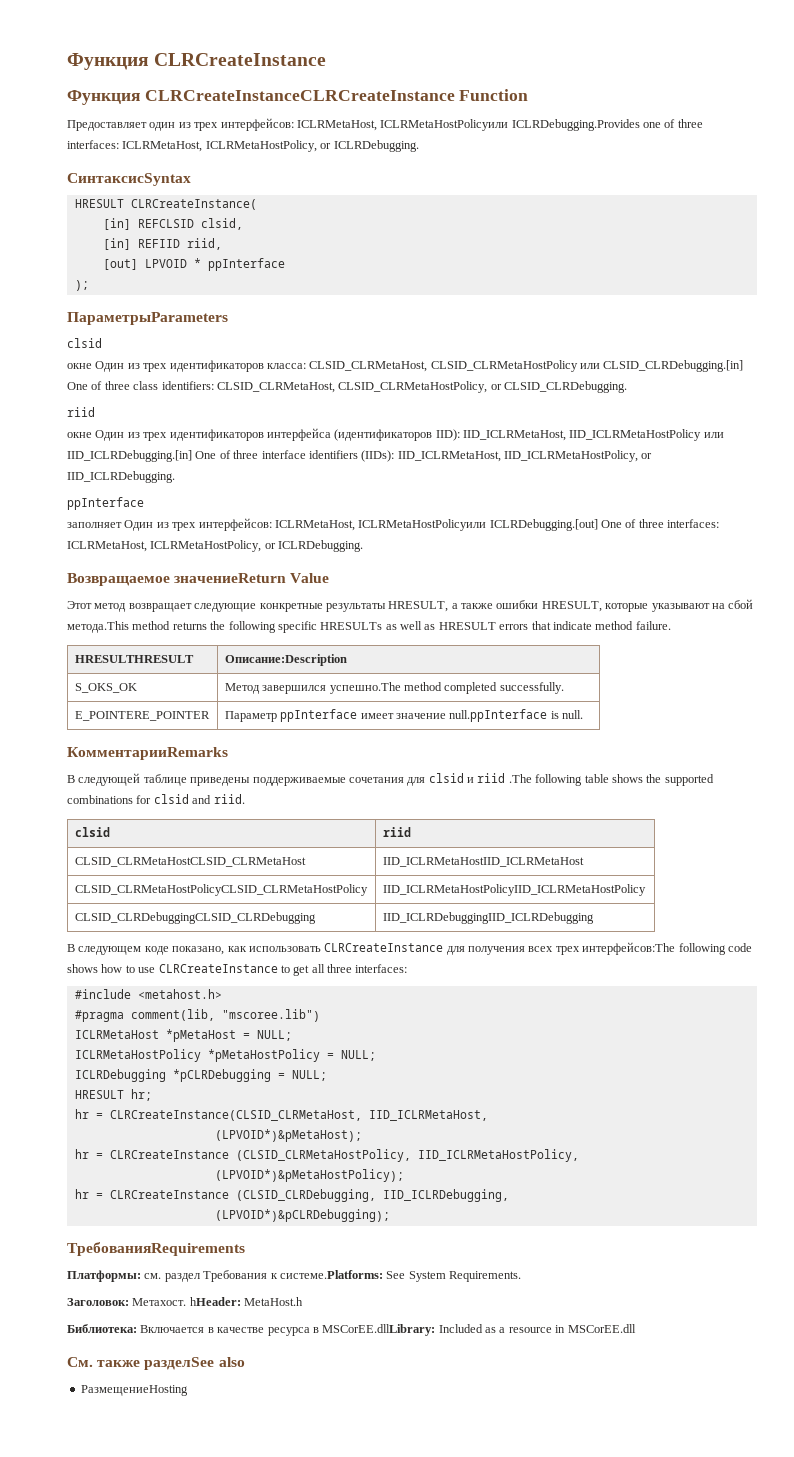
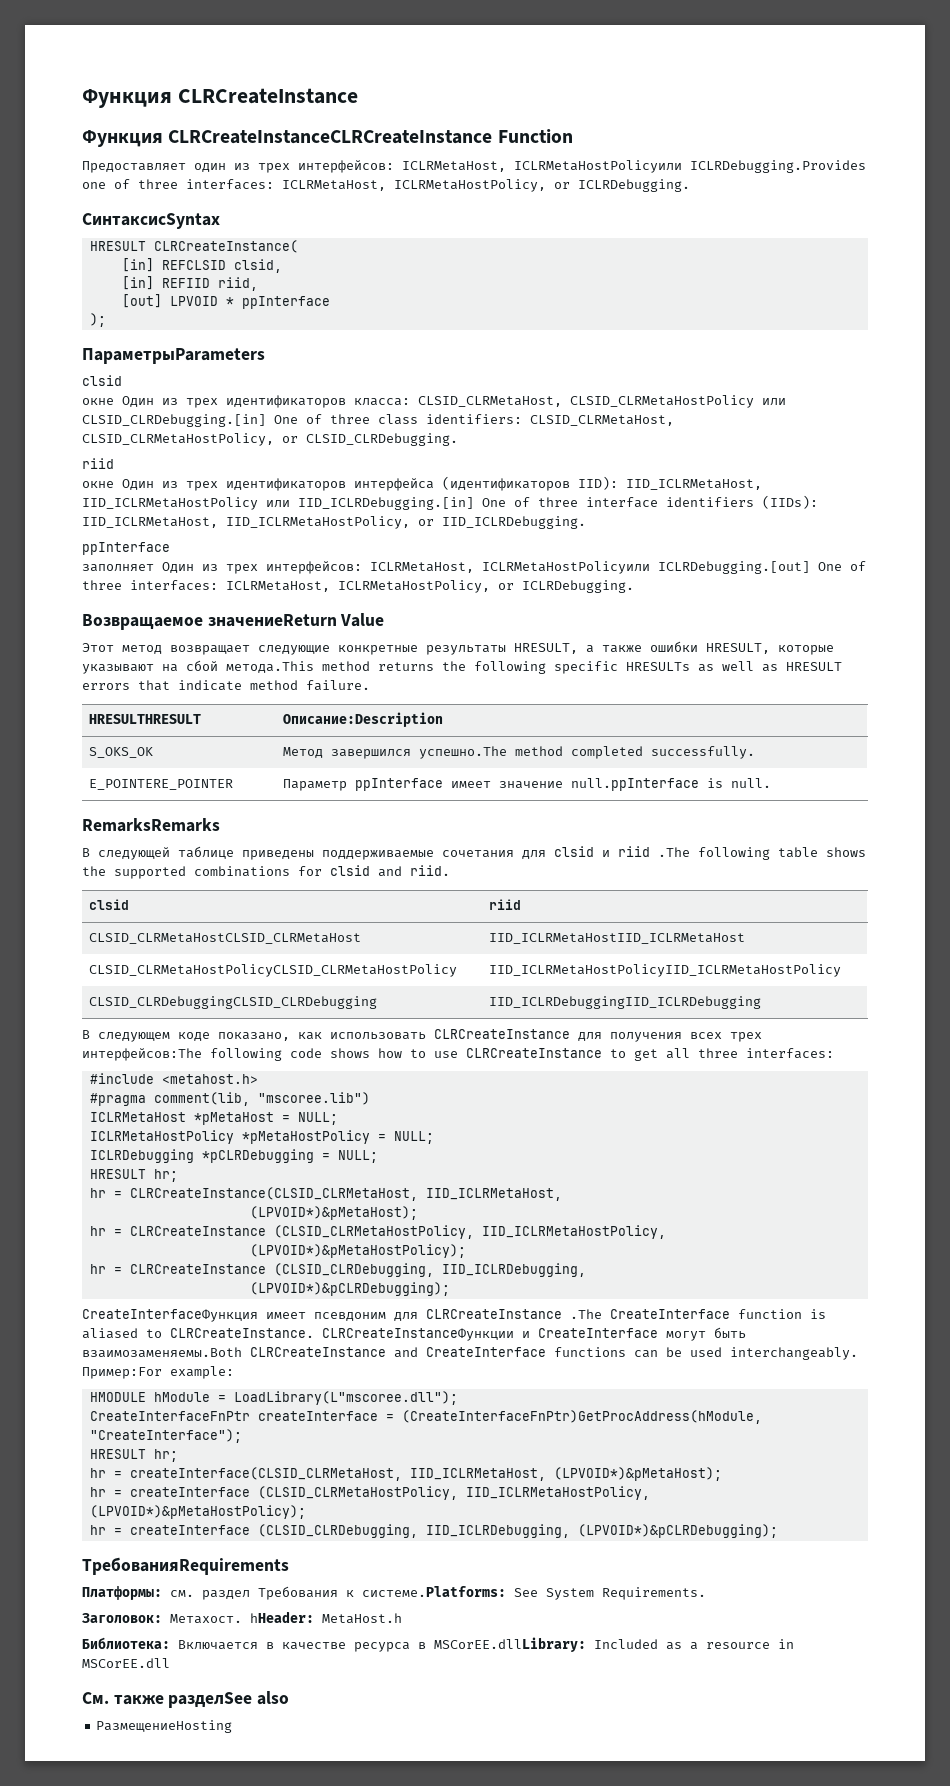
- КомментарииRemarks
+ RemarksRemarks
+ CreateInterfaceФункция имеет псевдоним для CLRCreateInstance .The CreateInterface function is aliased to CLRCreateInstance. CLRCreateInstanceФункции и CreateInterface могут быть взаимозаменяемы.Both CLRCreateInstance and CreateInterface functions can be used interchangeably. Пример:For example:
+ HMODULE hModule = LoadLibrary(L"mscoree.dll");
+ CreateInterfaceFnPtr createInterface = (CreateInterfaceFnPtr)GetProcAddress(hModule, "CreateInterface");
+ HRESULT hr;
+ hr = createInterface(CLSID_CLRMetaHost, IID_ICLRMetaHost, (LPVOID*)&pMetaHost);
+ hr = createInterface (CLSID_CLRMetaHostPolicy, IID_ICLRMetaHostPolicy, (LPVOID*)&pMetaHostPolicy);
+ hr = createInterface (CLSID_CLRDebugging, IID_ICLRDebugging, (LPVOID*)&pCLRDebugging);

